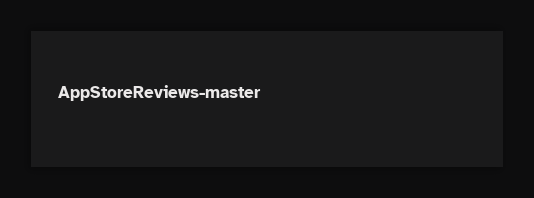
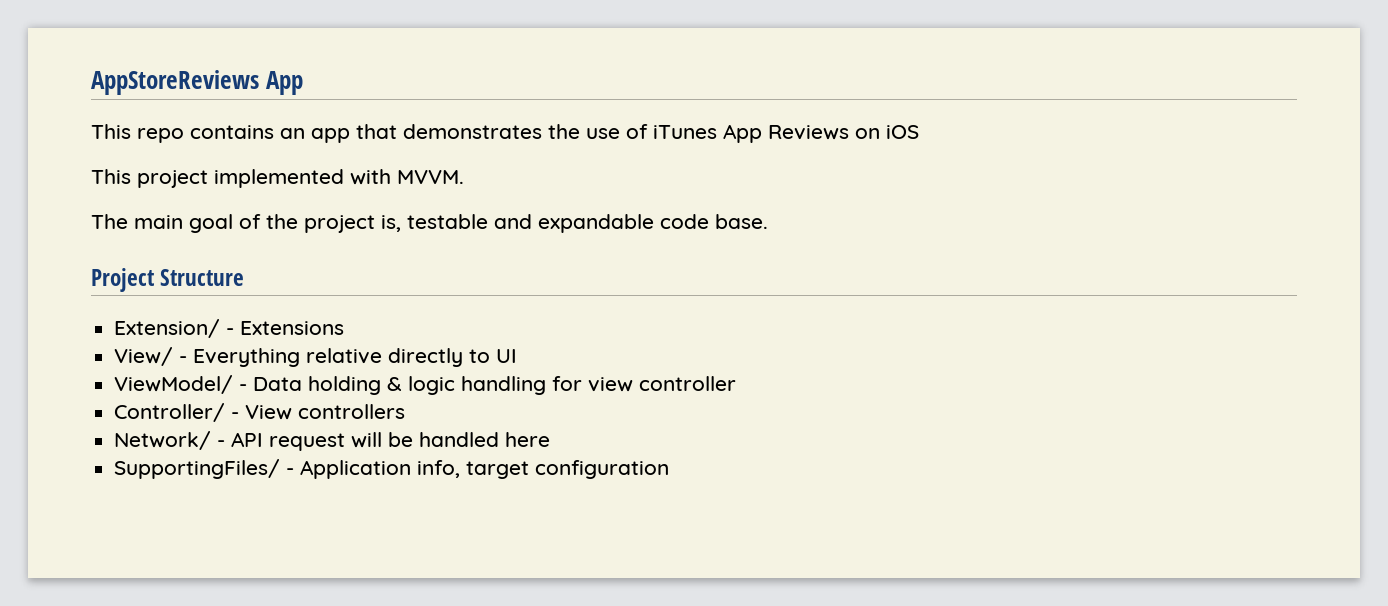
- AppStoreReviews-master
+ AppStoreReviews App
+ This repo contains an app that demonstrates the use of iTunes App Reviews on iOS
+ This project implemented with MVVM.
+ The main goal of the project is, testable and expandable code base.
+ Project Structure
+ Extension/ - Extensions
+ View/ - Everything relative directly to UI
+ ViewModel/ - Data holding & logic handling for view controller
+ Controller/ - View controllers
+ Network/ - API request will be handled here
+ SupportingFiles/ - Application info, target configuration

